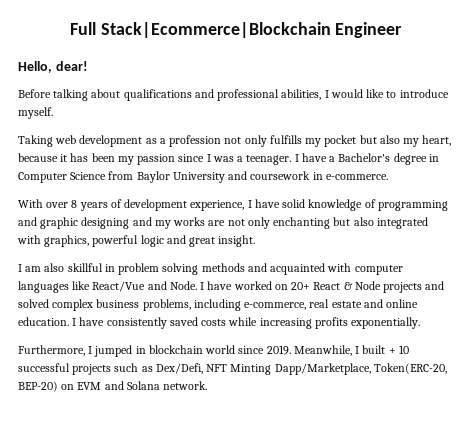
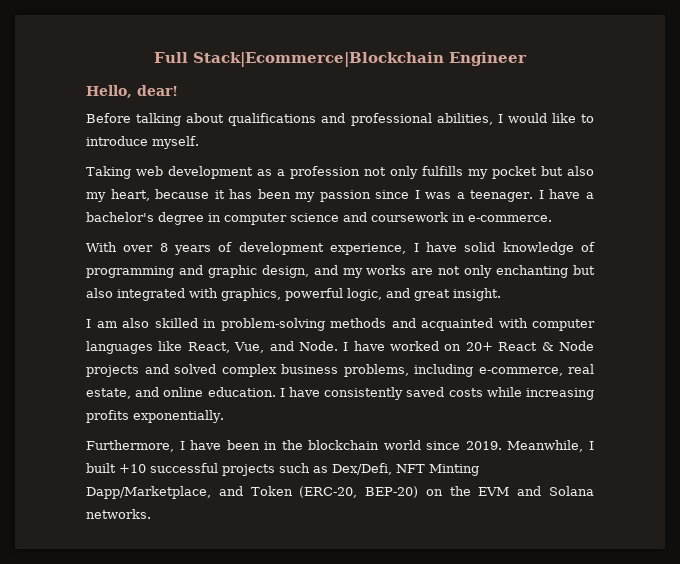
- I have a Bachelor's degree in Computer Science from Baylor University and coursework in e-commerce.
+ I have a bachelor's degree in computer science and coursework in e-commerce.
- With over 8 years of development experience, I have solid knowledge of programming and graphic designing and my works are not only enchanting but also integrated with graphics, powerful logic and great insight.
+ With over 8 years of development experience, I have solid knowledge of programming and graphic design, and my works are not only enchanting but also integrated with graphics, powerful logic, and great insight.
- I am also skillful in problem solving methods and acquainted with computer languages like React/Vue and Node.
+ I am also skilled in problem-solving methods and acquainted with computer languages like React, Vue, and Node.
- I have worked on 20+ React & Node projects and solved complex business problems, including e-commerce, real estate and online education.
+ I have worked on 20+ React & Node projects and solved complex business problems, including e-commerce, real estate, and online education.
- Furthermore, I jumped in blockchain world since 2019.
+ Furthermore, I have been in the blockchain world since 2019.
- Meanwhile, I built + 10 successful projects such as Dex/Defi, NFT Minting Dapp/Marketplace, Token(ERC-20, BEP-20) on EVM and Solana network.
+ Meanwhile, I built +10 successful projects such as Dex/Defi, NFT Minting Dapp/Marketplace, and Token (ERC-20, BEP-20) on the EVM and Solana networks.

